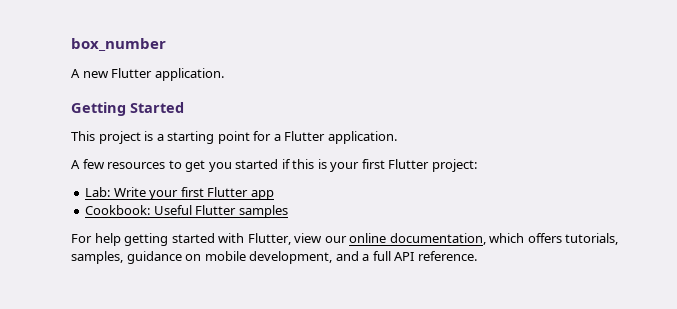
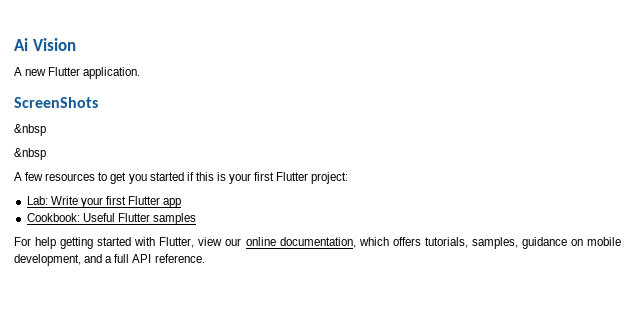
- box_number
+ Ai Vision
- Getting Started
- This project is a starting point for a Flutter application.
+ ScreenShots
+ &nbsp
+ &nbsp

